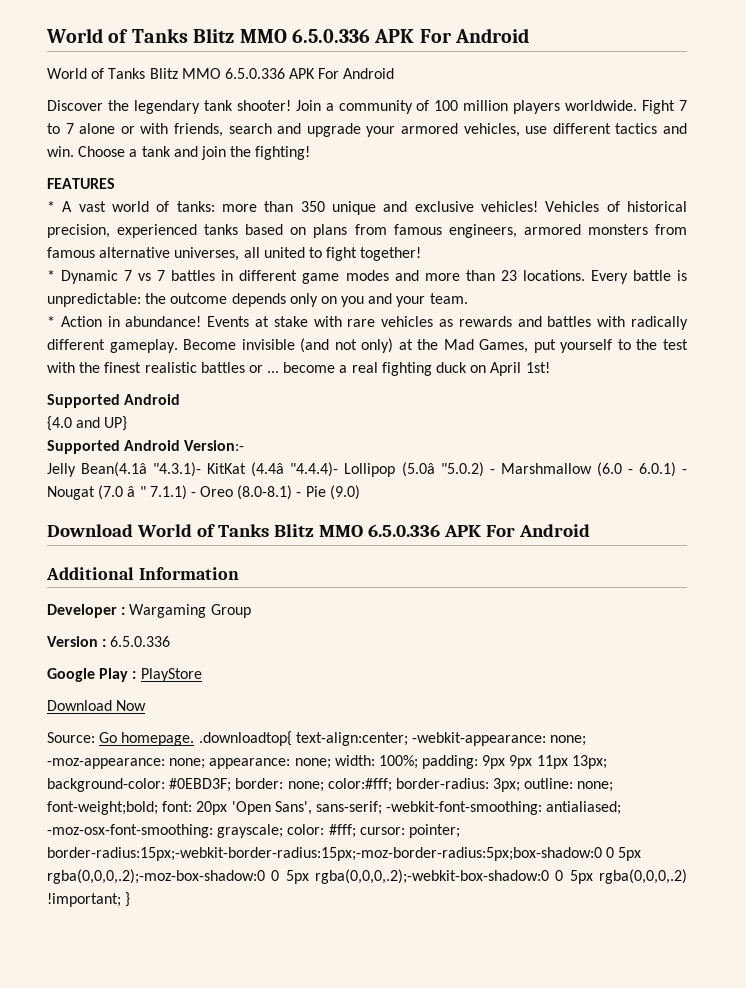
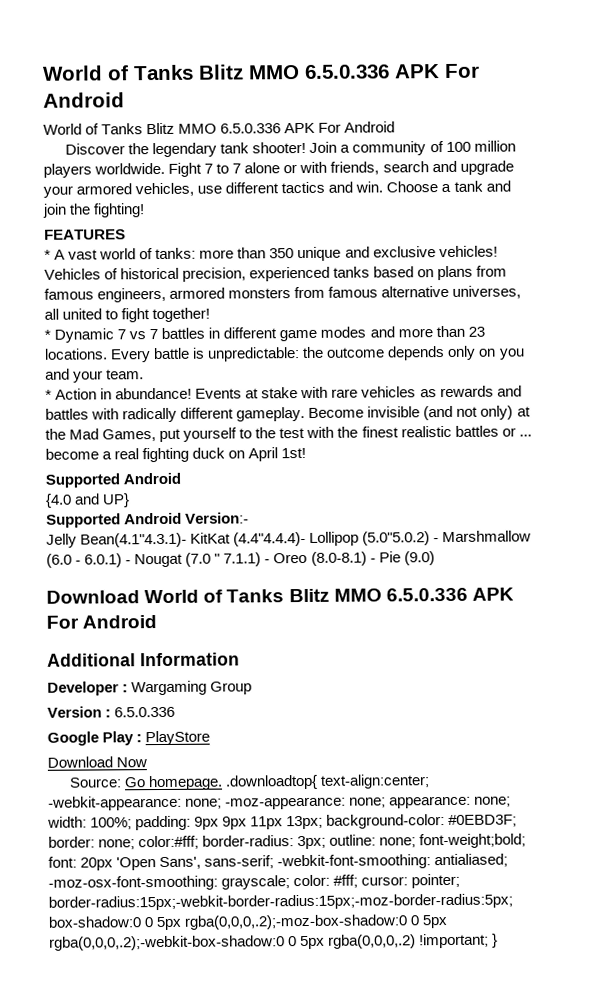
- Jelly Bean(4.1â "4.3.1)- KitKat (4.4â "4.4.4)- Lollipop (5.0â "5.0.2) - Marshmallow (6.0 - 6.0.1) - Nougat (7.0 â " 7.1.1) - Oreo (8.0-8.1) - Pie (9.0)
+ Jelly Bean(4.1"4.3.1)- KitKat (4.4"4.4.4)- Lollipop (5.0"5.0.2) - Marshmallow (6.0 - 6.0.1) - Nougat (7.0 " 7.1.1) - Oreo (8.0-8.1) - Pie (9.0)

